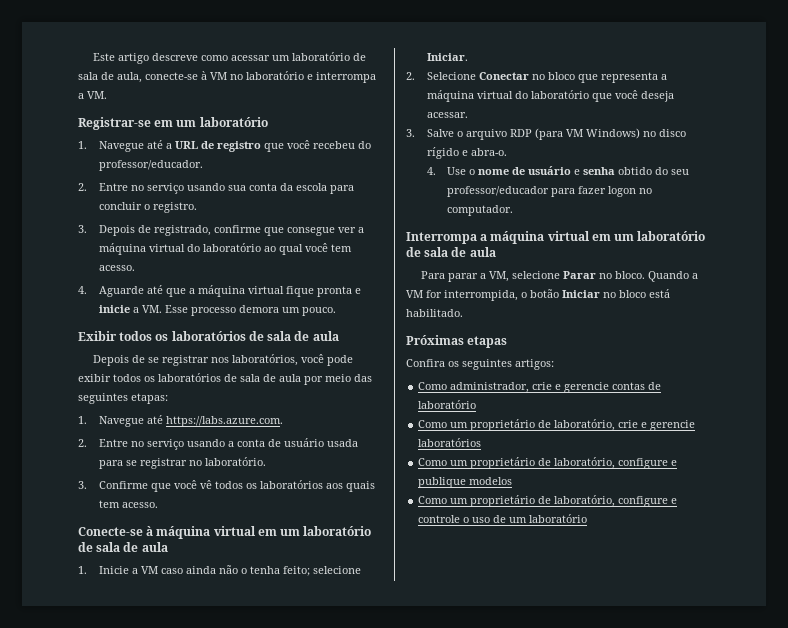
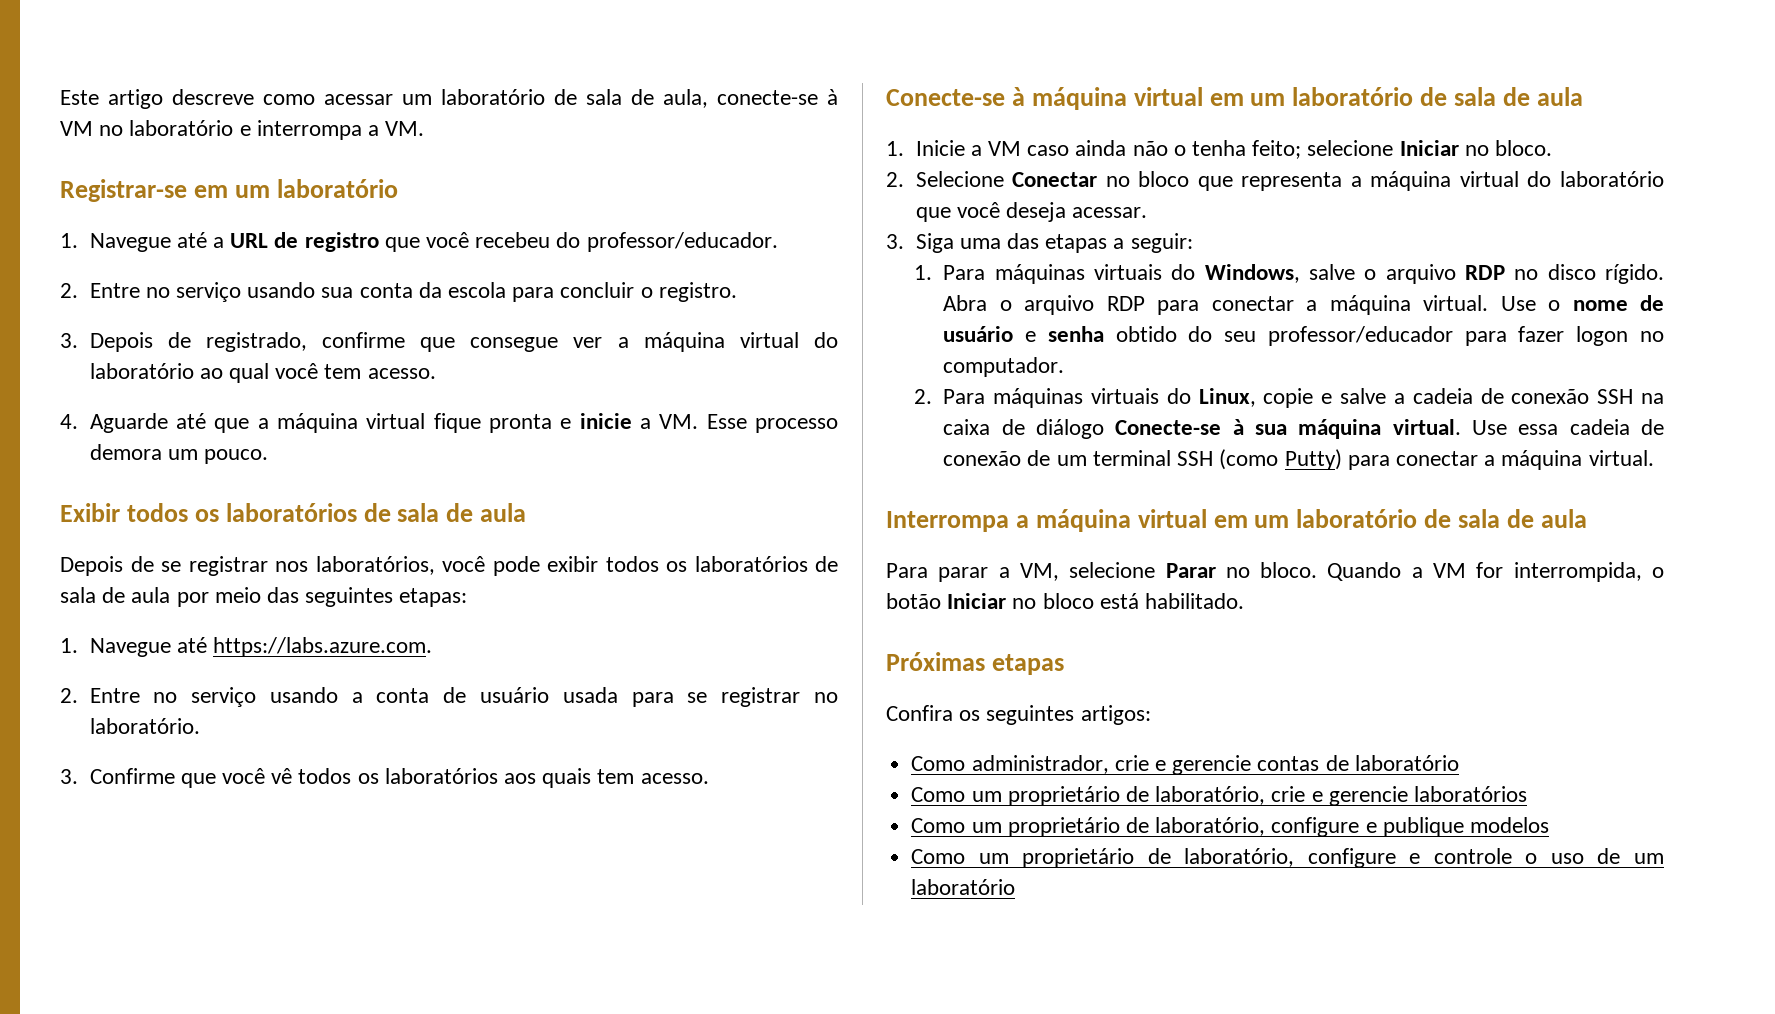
- 1. Inicie a VM caso ainda não o tenha feito; selecione Iniciar.
+ 1. Inicie a VM caso ainda não o tenha feito; selecione Iniciar no bloco.
- 3. Salve o arquivo RDP (para VM Windows) no disco rígido e abra-o.
- 4. Use o nome de usuário e senha obtido do seu professor/educador para fazer logon no computador.
+ 3. Siga uma das etapas a seguir:
+ 1. Para máquinas virtuais do Windows, salve o arquivo RDP no disco rígido. Abra o arquivo RDP para conectar a máquina virtual. Use o nome de usuário e senha obtido do seu professor/educador para fazer logon no computador.
+ 2. Para máquinas virtuais do Linux, copie e salve a cadeia de conexão SSH na caixa de diálogo Conecte-se à sua máquina virtual. Use essa cadeia de conexão de um terminal SSH (como Putty) para conectar a máquina virtual.

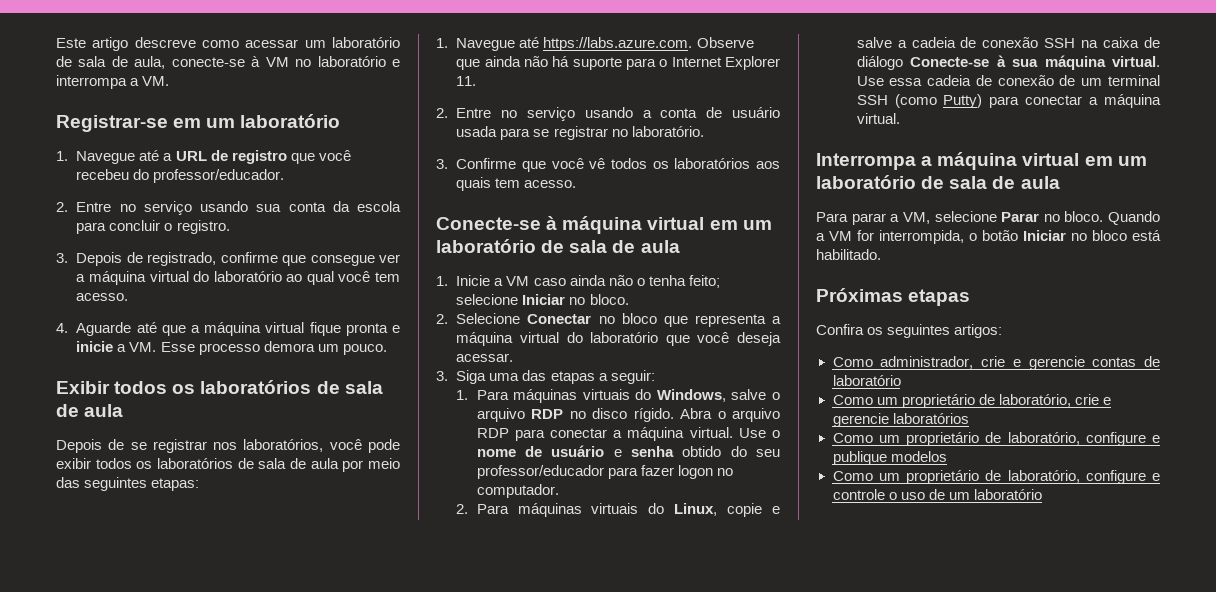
- 1. Navegue até https://labs.azure.com.
+ 1. Navegue até https://labs.azure.com. Observe que ainda não há suporte para o Internet Explorer 11.

